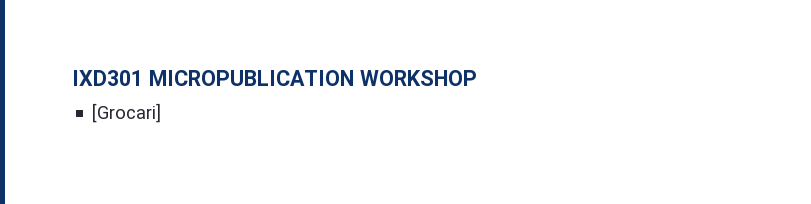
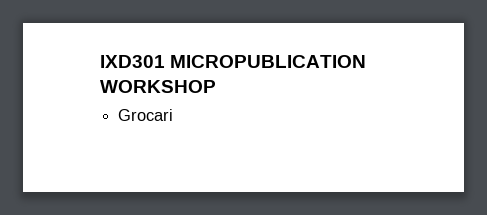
- [Grocari]
+ Grocari

